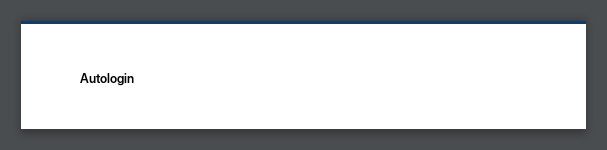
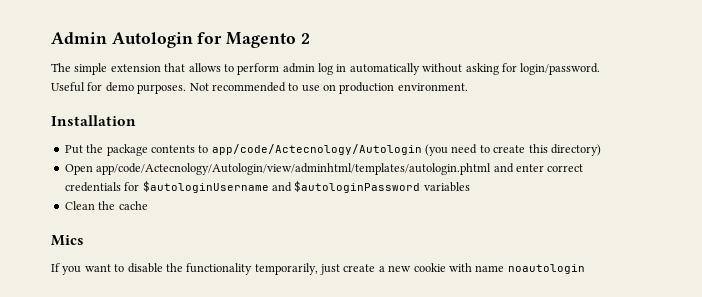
- Autologin
+ Admin Autologin for Magento 2
+ The simple extension that allows to perform admin log in automatically without asking for login/password. Useful for demo purposes. Not recommended to use on production environment.
+ Installation
+ Put the package contents to app/code/Actecnology/Autologin (you need to create this directory)
+ Open app/code/Actecnology/Autologin/view/adminhtml/templates/autologin.phtml and enter correct credentials for $autologinUsername and $autologinPassword variables
+ Clean the cache
+ Mics
+ If you want to disable the functionality temporarily, just create a new cookie with name noautologin

